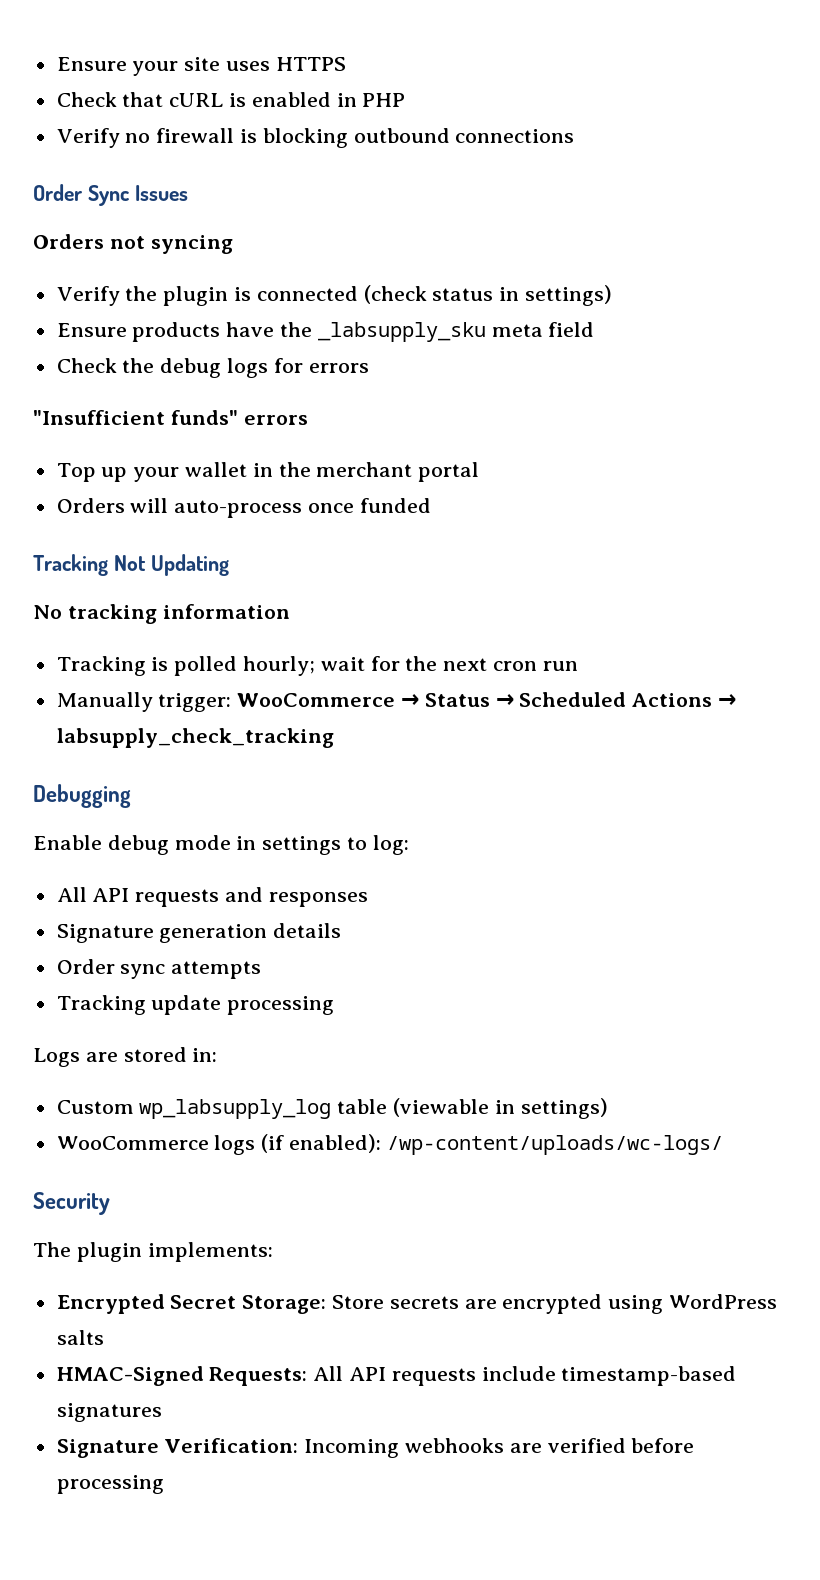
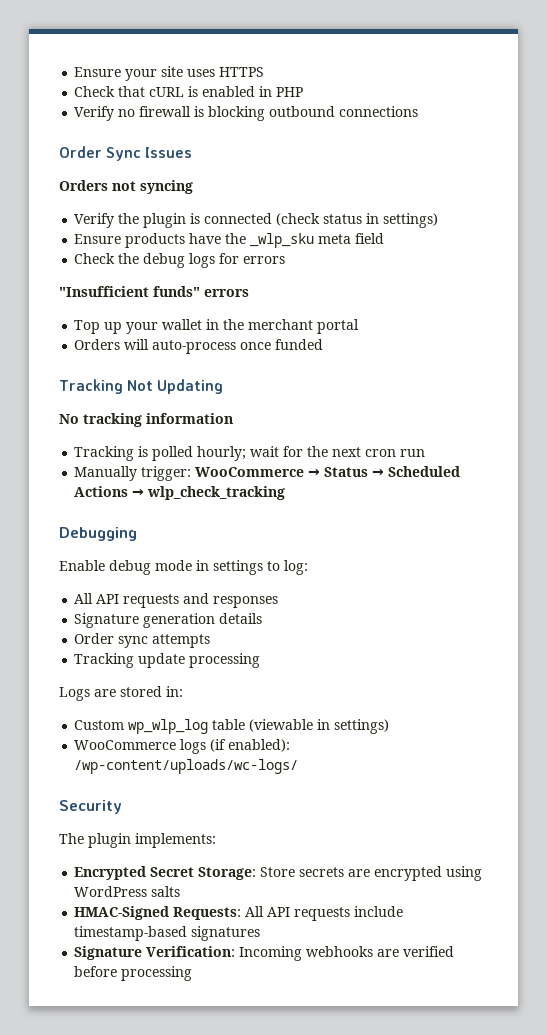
- Ensure products have the _labsupply_sku meta field
+ Ensure products have the _wlp_sku meta field
- Manually trigger: WooCommerce → Status → Scheduled Actions → labsupply_check_tracking
+ Manually trigger: WooCommerce → Status → Scheduled Actions → wlp_check_tracking
- Custom wp_labsupply_log table (viewable in settings)
+ Custom wp_wlp_log table (viewable in settings)

